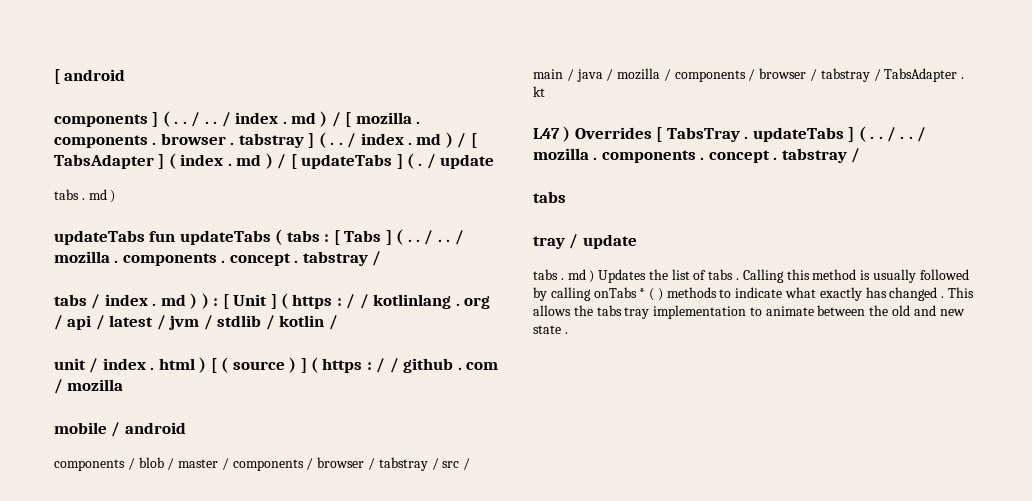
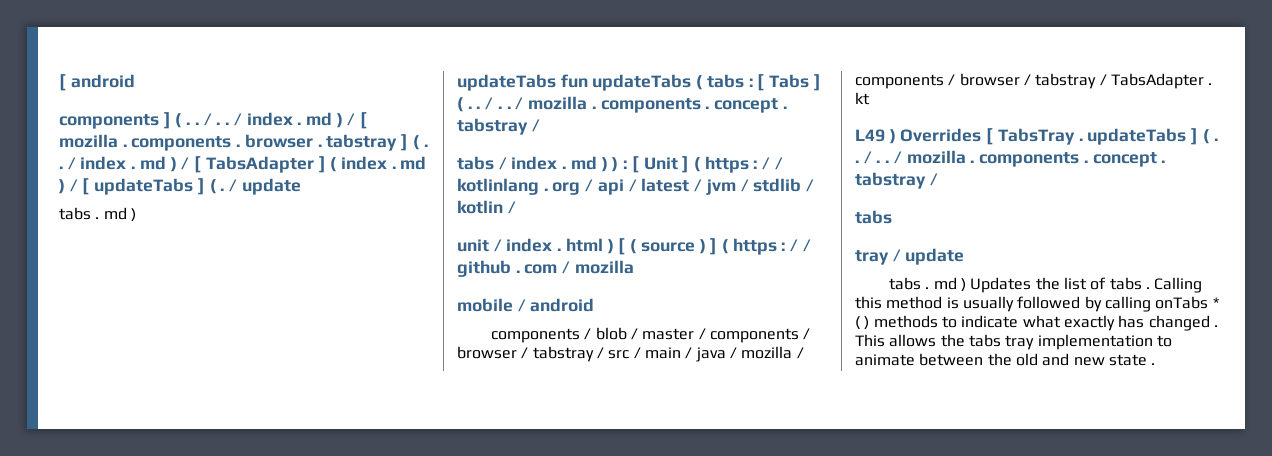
- L47 ) Overrides [ TabsTray . updateTabs ] ( . .
+ L49 ) Overrides [ TabsTray . updateTabs ] ( . .

